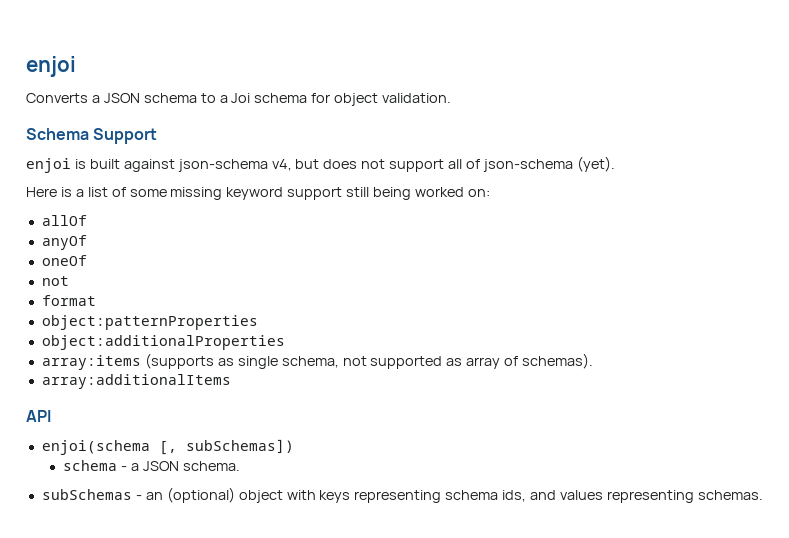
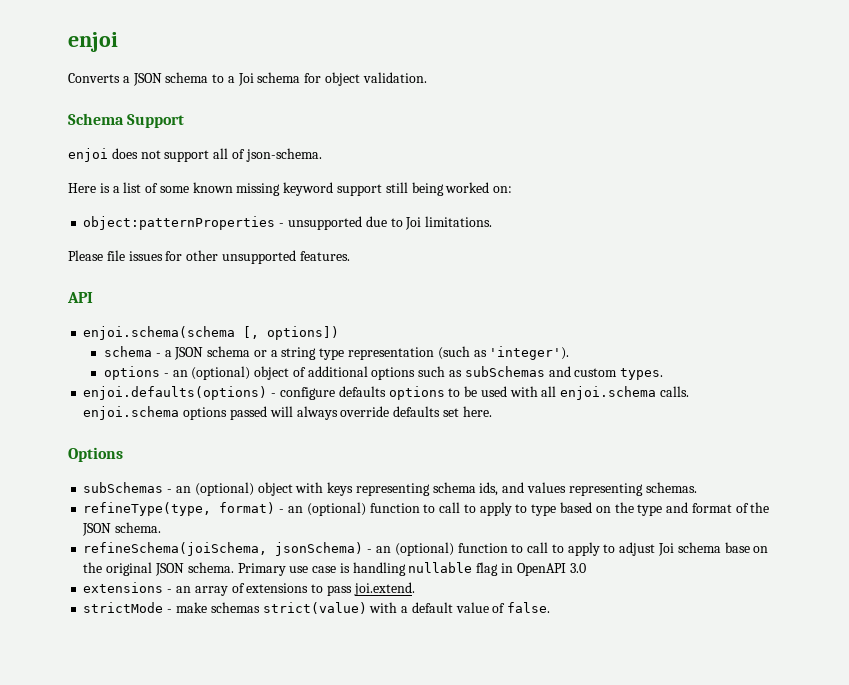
- enjoi is built against json-schema v4, but does not support all of json-schema (yet).
+ enjoi does not support all of json-schema.
- Here is a list of some missing keyword support still being worked on:
+ Here is a list of some known missing keyword support still being worked on:
- allOf
- anyOf
- oneOf
- not
- format
- object:patternProperties
- object:additionalProperties
- array:items (supports as single schema, not supported as array of schemas).
- array:additionalItems
+ object:patternProperties - unsupported due to Joi limitations.
+ Please file issues for other unsupported features.
  API
- enjoi(schema [, subSchemas])
- schema - a JSON schema.
+ enjoi.schema(schema [, options])
+ schema - a JSON schema or a string type representation (such as 'integer').
+ options - an (optional) object of additional options such as subSchemas and custom types.
+ enjoi.defaults(options) - configure defaults options to be used with all enjoi.schema calls. enjoi.schema options passed will always override defaults set here.
+ Options
+ refineType(type, format) - an (optional) function to call to apply to type based on the type and format of the JSON schema.
+ refineSchema(joiSchema, jsonSchema) - an (optional) function to call to apply to adjust Joi schema base on the original JSON schema. Primary use case is handling nullable flag in OpenAPI 3.0
+ extensions - an array of extensions to pass joi.extend.
+ strictMode - make schemas strict(value) with a default value of false.

